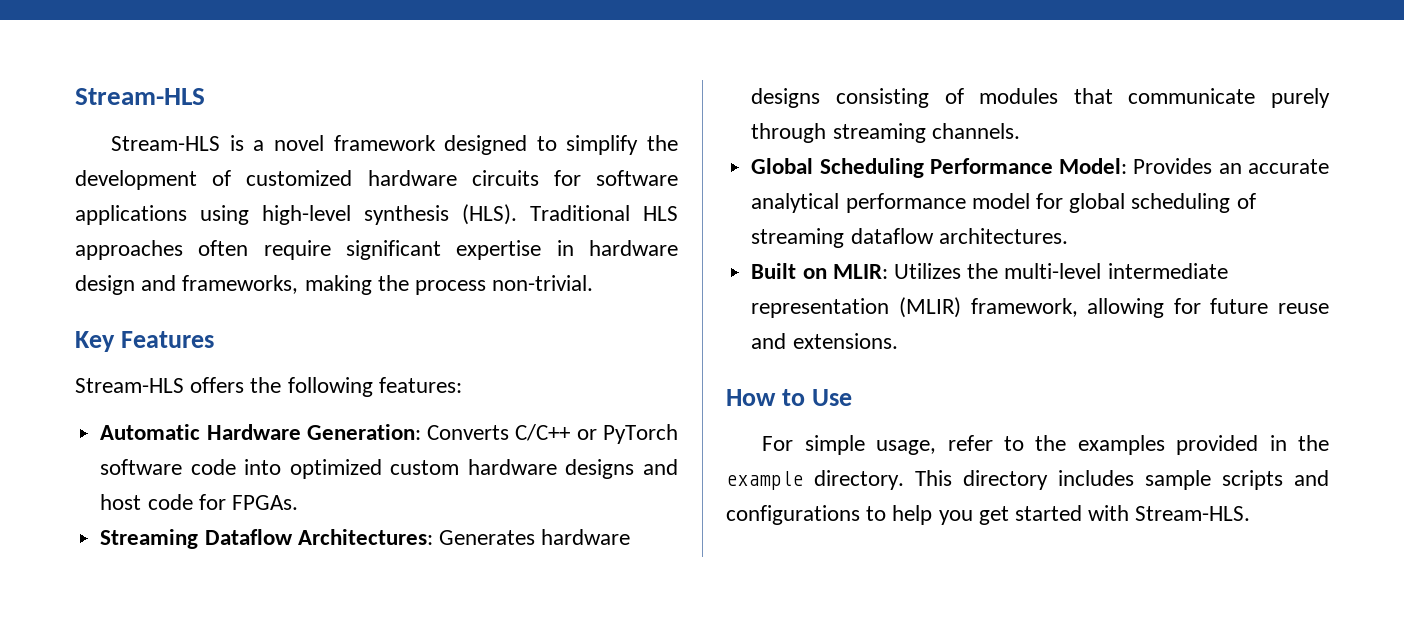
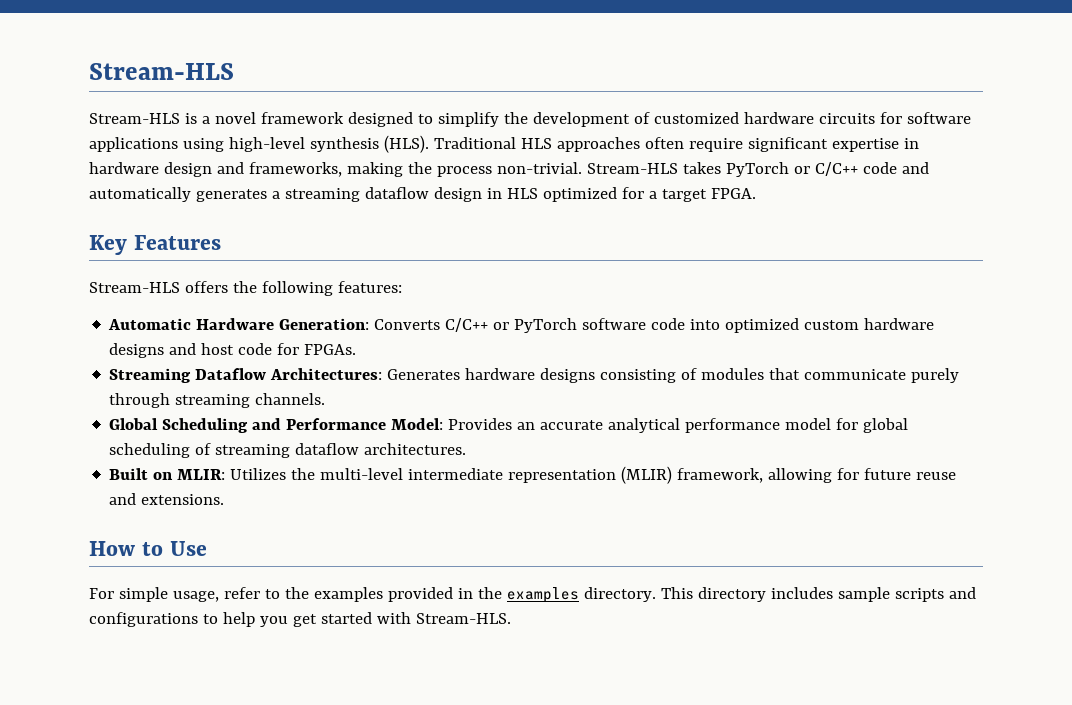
+ Stream-HLS takes PyTorch or C/C++ code and automatically generates a streaming dataflow design in HLS optimized for a target FPGA.
- Global Scheduling Performance Model: Provides an accurate analytical performance model for global scheduling of streaming dataflow architectures.
+ Global Scheduling and Performance Model: Provides an accurate analytical performance model for global scheduling of streaming dataflow architectures.
- For simple usage, refer to the examples provided in the example directory.
+ For simple usage, refer to the examples provided in the examples directory.

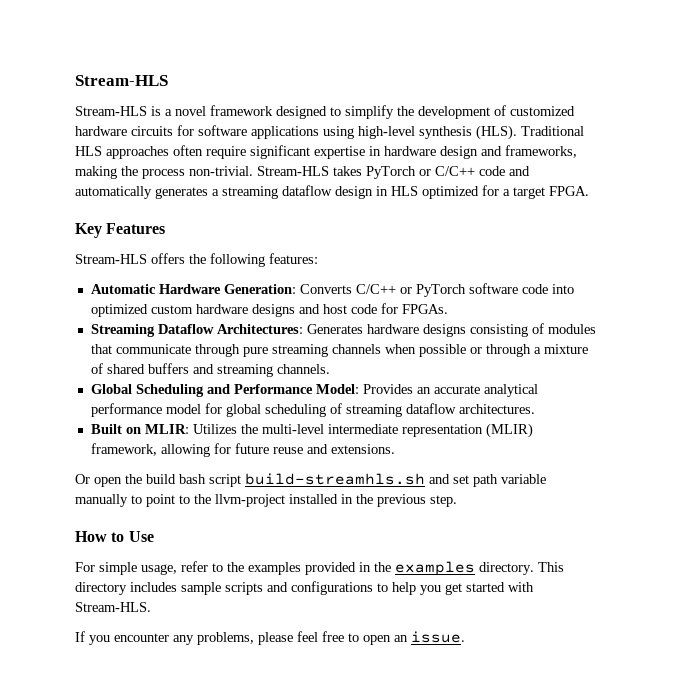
- Streaming Dataflow Architectures: Generates hardware designs consisting of modules that communicate purely through streaming channels.
+ Streaming Dataflow Architectures: Generates hardware designs consisting of modules that communicate through pure streaming channels when possible or through a mixture of shared buffers and streaming channels.
+ Or open the build bash script build-streamhls.sh and set path variable manually to point to the llvm-project installed in the previous step.
+ If you encounter any problems, please feel free to open an issue.

